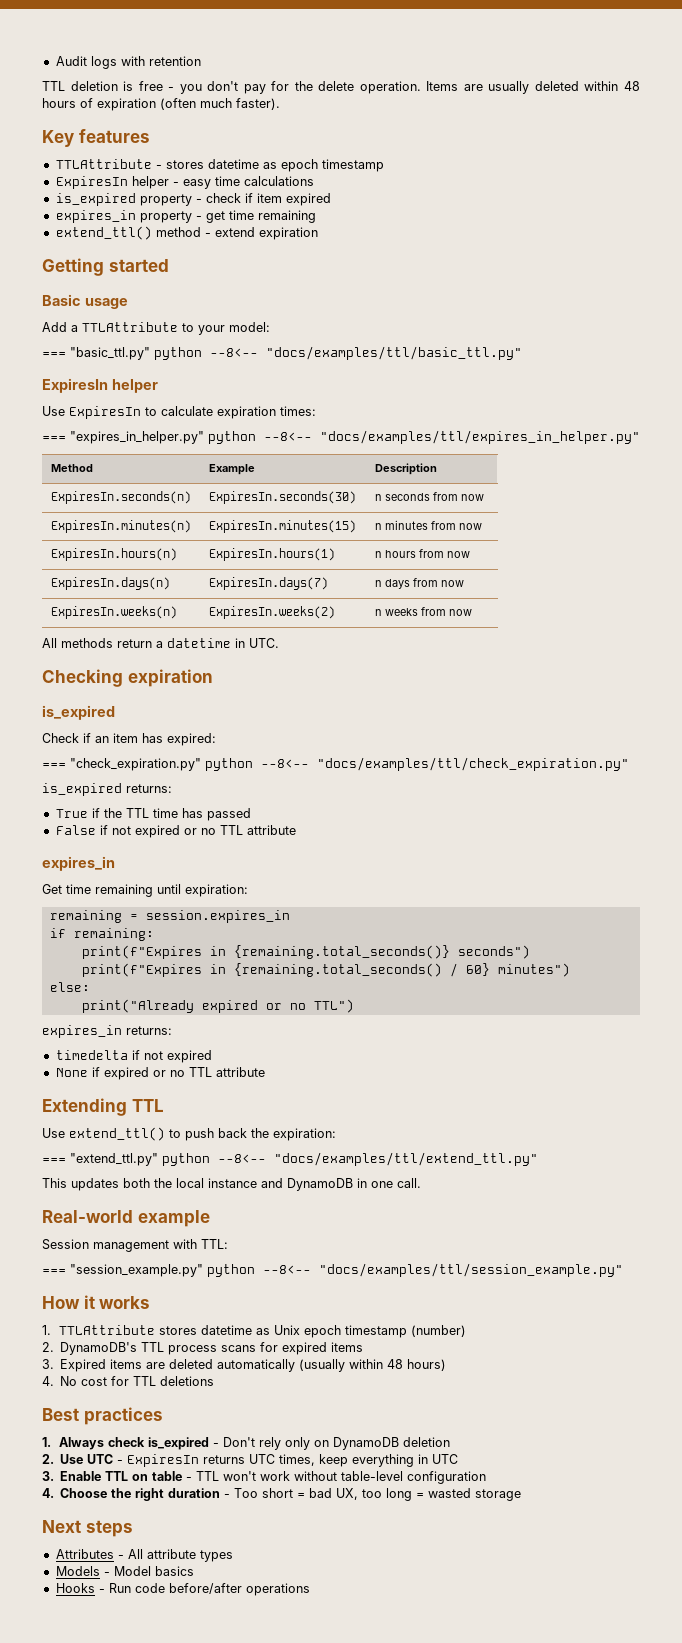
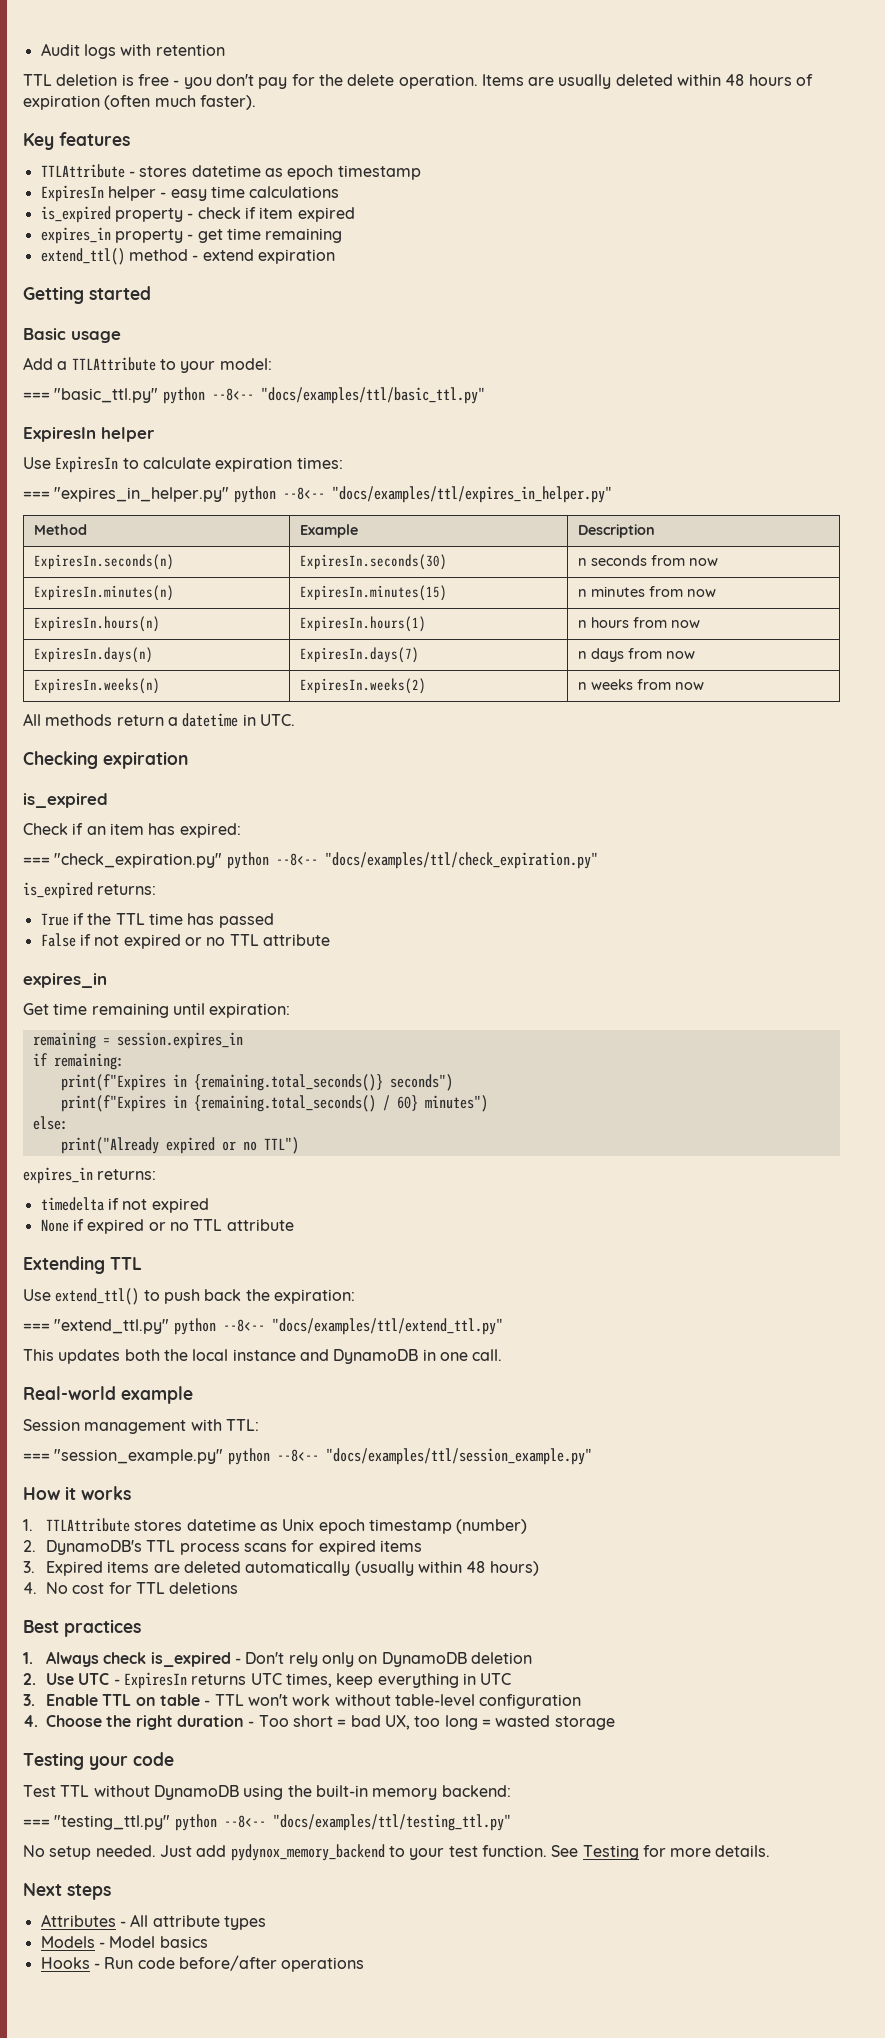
+ Testing your code
+ Test TTL without DynamoDB using the built-in memory backend:
+ === "testing_ttl.py" python --8<-- "docs/examples/ttl/testing_ttl.py"
+ No setup needed. Just add pydynox_memory_backend to your test function. See Testing for more details.

